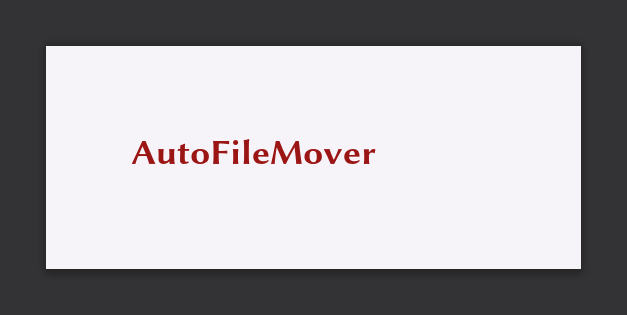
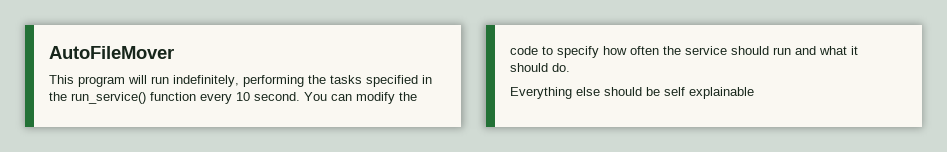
+ This program will run indefinitely, performing the tasks specified in the run_service() function every 10 second. You can modify the code to specify how often the service should run and what it should do.
+ Everything else should be self explainable

